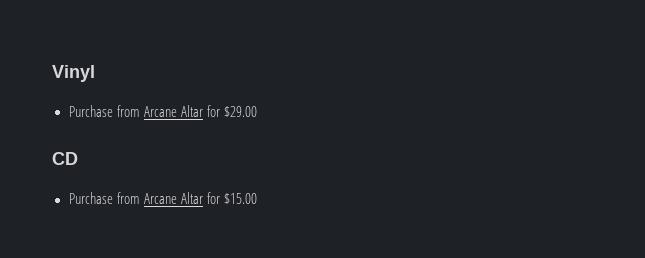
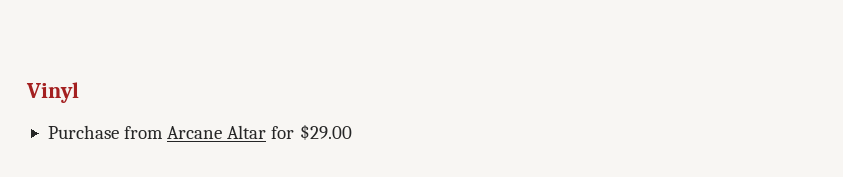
- CD
- Purchase from Arcane Altar for $15.00

